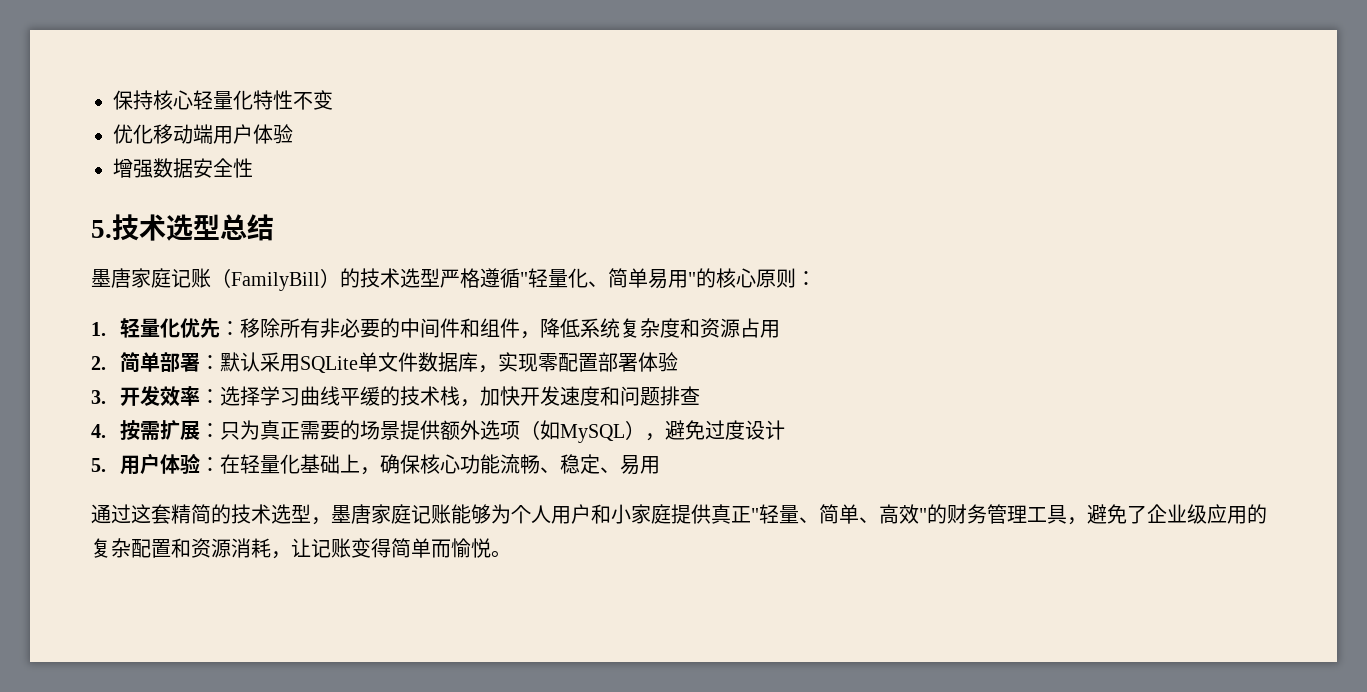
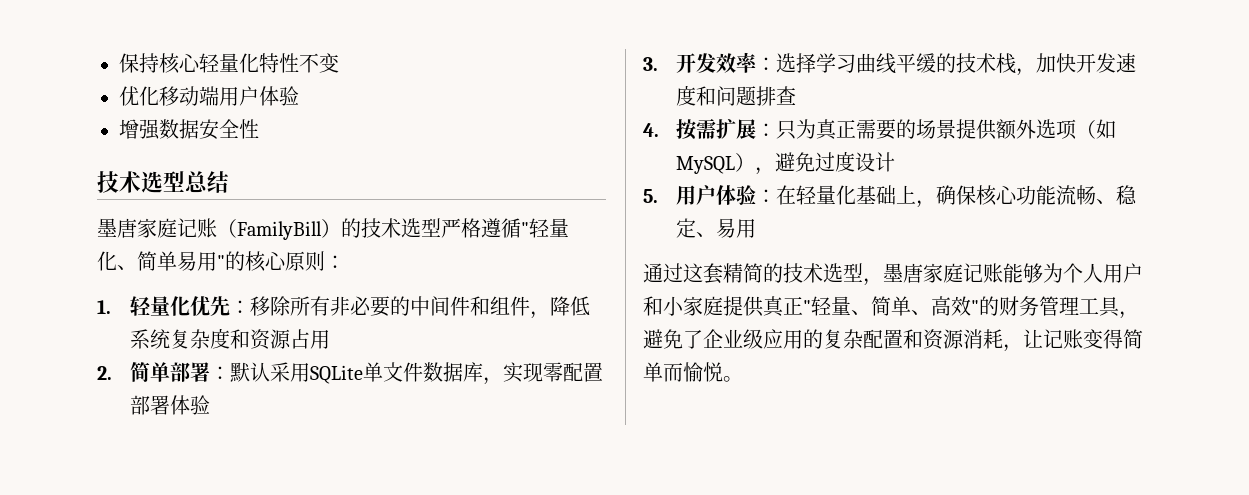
- 5.技术选型总结
+ 技术选型总结

